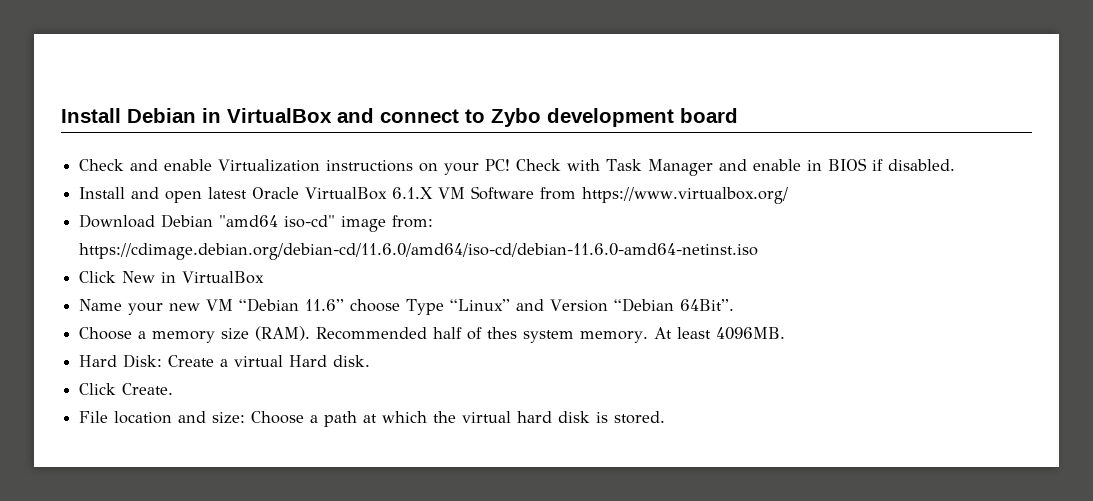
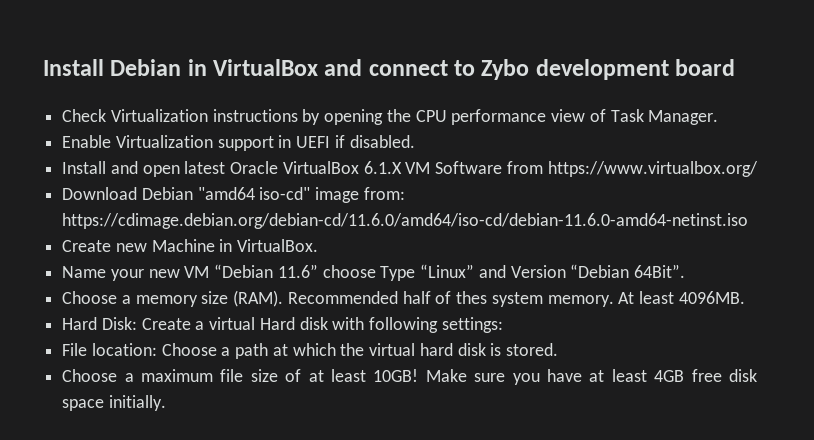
- Check and enable Virtualization instructions on your PC! Check with Task Manager and enable in BIOS if disabled.
+ Check Virtualization instructions by opening the CPU performance view of Task Manager.
+ Enable Virtualization support in UEFI if disabled.
- Click New in VirtualBox
+ Create new Machine in VirtualBox.
- Hard Disk: Create a virtual Hard disk.
- Click Create.
- File location and size: Choose a path at which the virtual hard disk is stored.
+ Hard Disk: Create a virtual Hard disk with following settings:
+ File location: Choose a path at which the virtual hard disk is stored.
+ Choose a maximum file size of at least 10GB! Make sure you have at least 4GB free disk space initially.

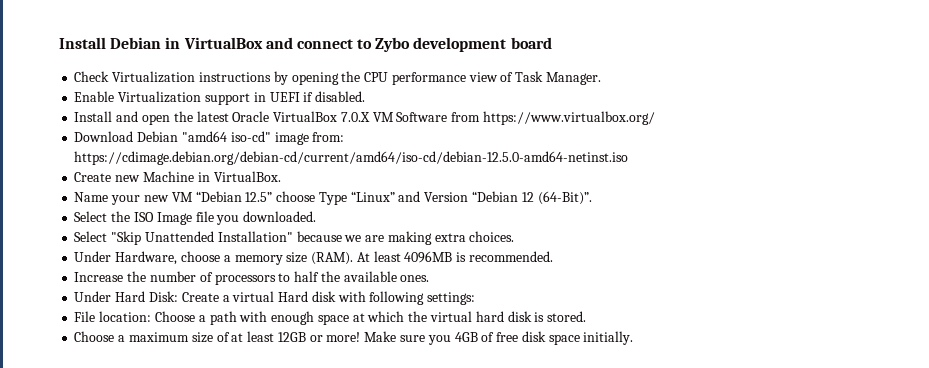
- Install and open latest Oracle VirtualBox 6.1.X VM Software from https://www.virtualbox.org/
+ Install and open the latest Oracle VirtualBox 7.0.X VM Software from https://www.virtualbox.org/
- Download Debian "amd64 iso-cd" image from: https://cdimage.debian.org/debian-cd/11.6.0/amd64/iso-cd/debian-11.6.0-amd64-netinst.iso
+ Download Debian "amd64 iso-cd" image from: https://cdimage.debian.org/debian-cd/current/amd64/iso-cd/debian-12.5.0-amd64-netinst.iso
- Name your new VM “Debian 11.6” choose Type “Linux” and Version “Debian 64Bit”.
- Choose a memory size (RAM). Recommended half of thes system memory. At least 4096MB.
- Hard Disk: Create a virtual Hard disk with following settings:
+ Name your new VM “Debian 12.5” choose Type “Linux” and Version “Debian 12 (64-Bit)”.
+ Select the ISO Image file you downloaded.
+ Select "Skip Unattended Installation" because we are making extra choices.
+ Under Hardware, choose a memory size (RAM). At least 4096MB is recommended.
+ Increase the number of processors to half the available ones.
+ Under Hard Disk: Create a virtual Hard disk with following settings:
- File location: Choose a path at which the virtual hard disk is stored.
+ File location: Choose a path with enough space at which the virtual hard disk is stored.
- Choose a maximum file size of at least 10GB! Make sure you have at least 4GB free disk space initially.
+ Choose a maximum size of at least 12GB or more! Make sure you 4GB of free disk space initially.

